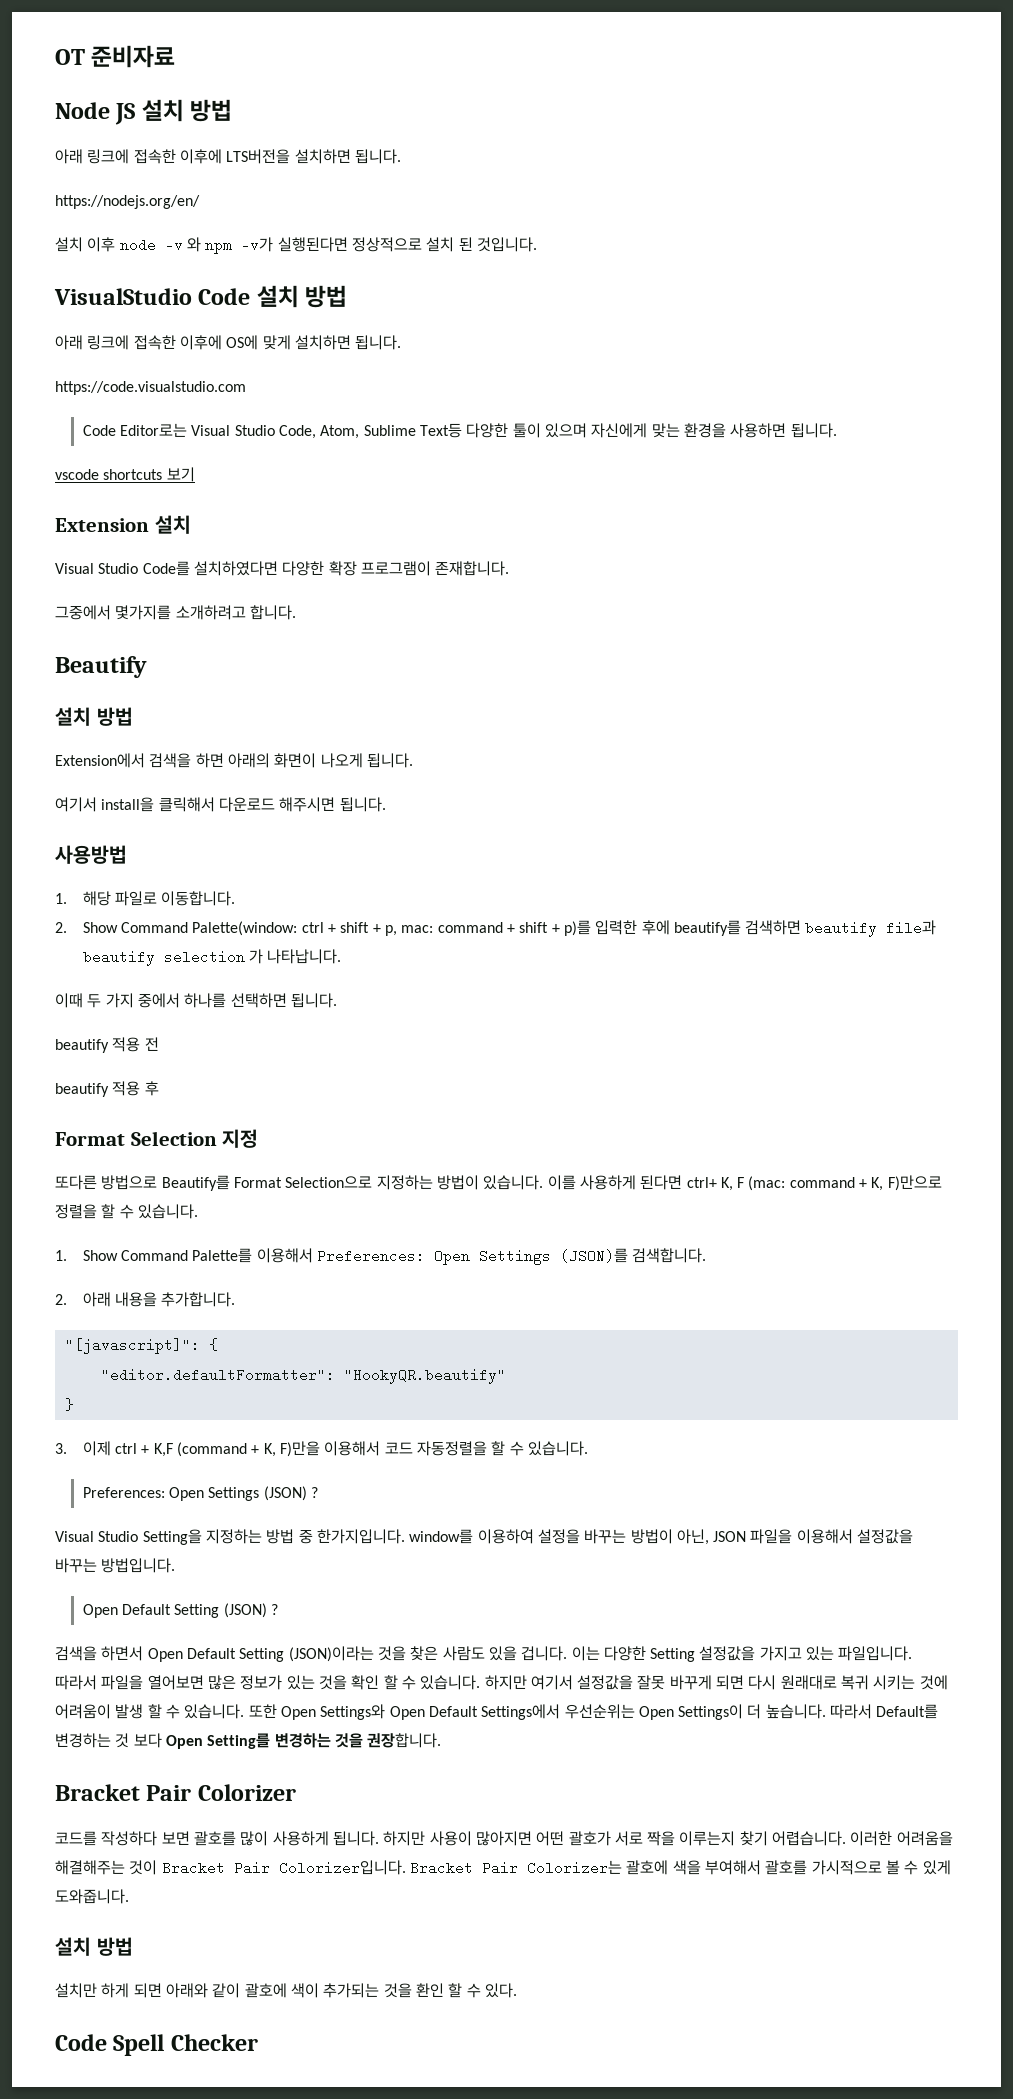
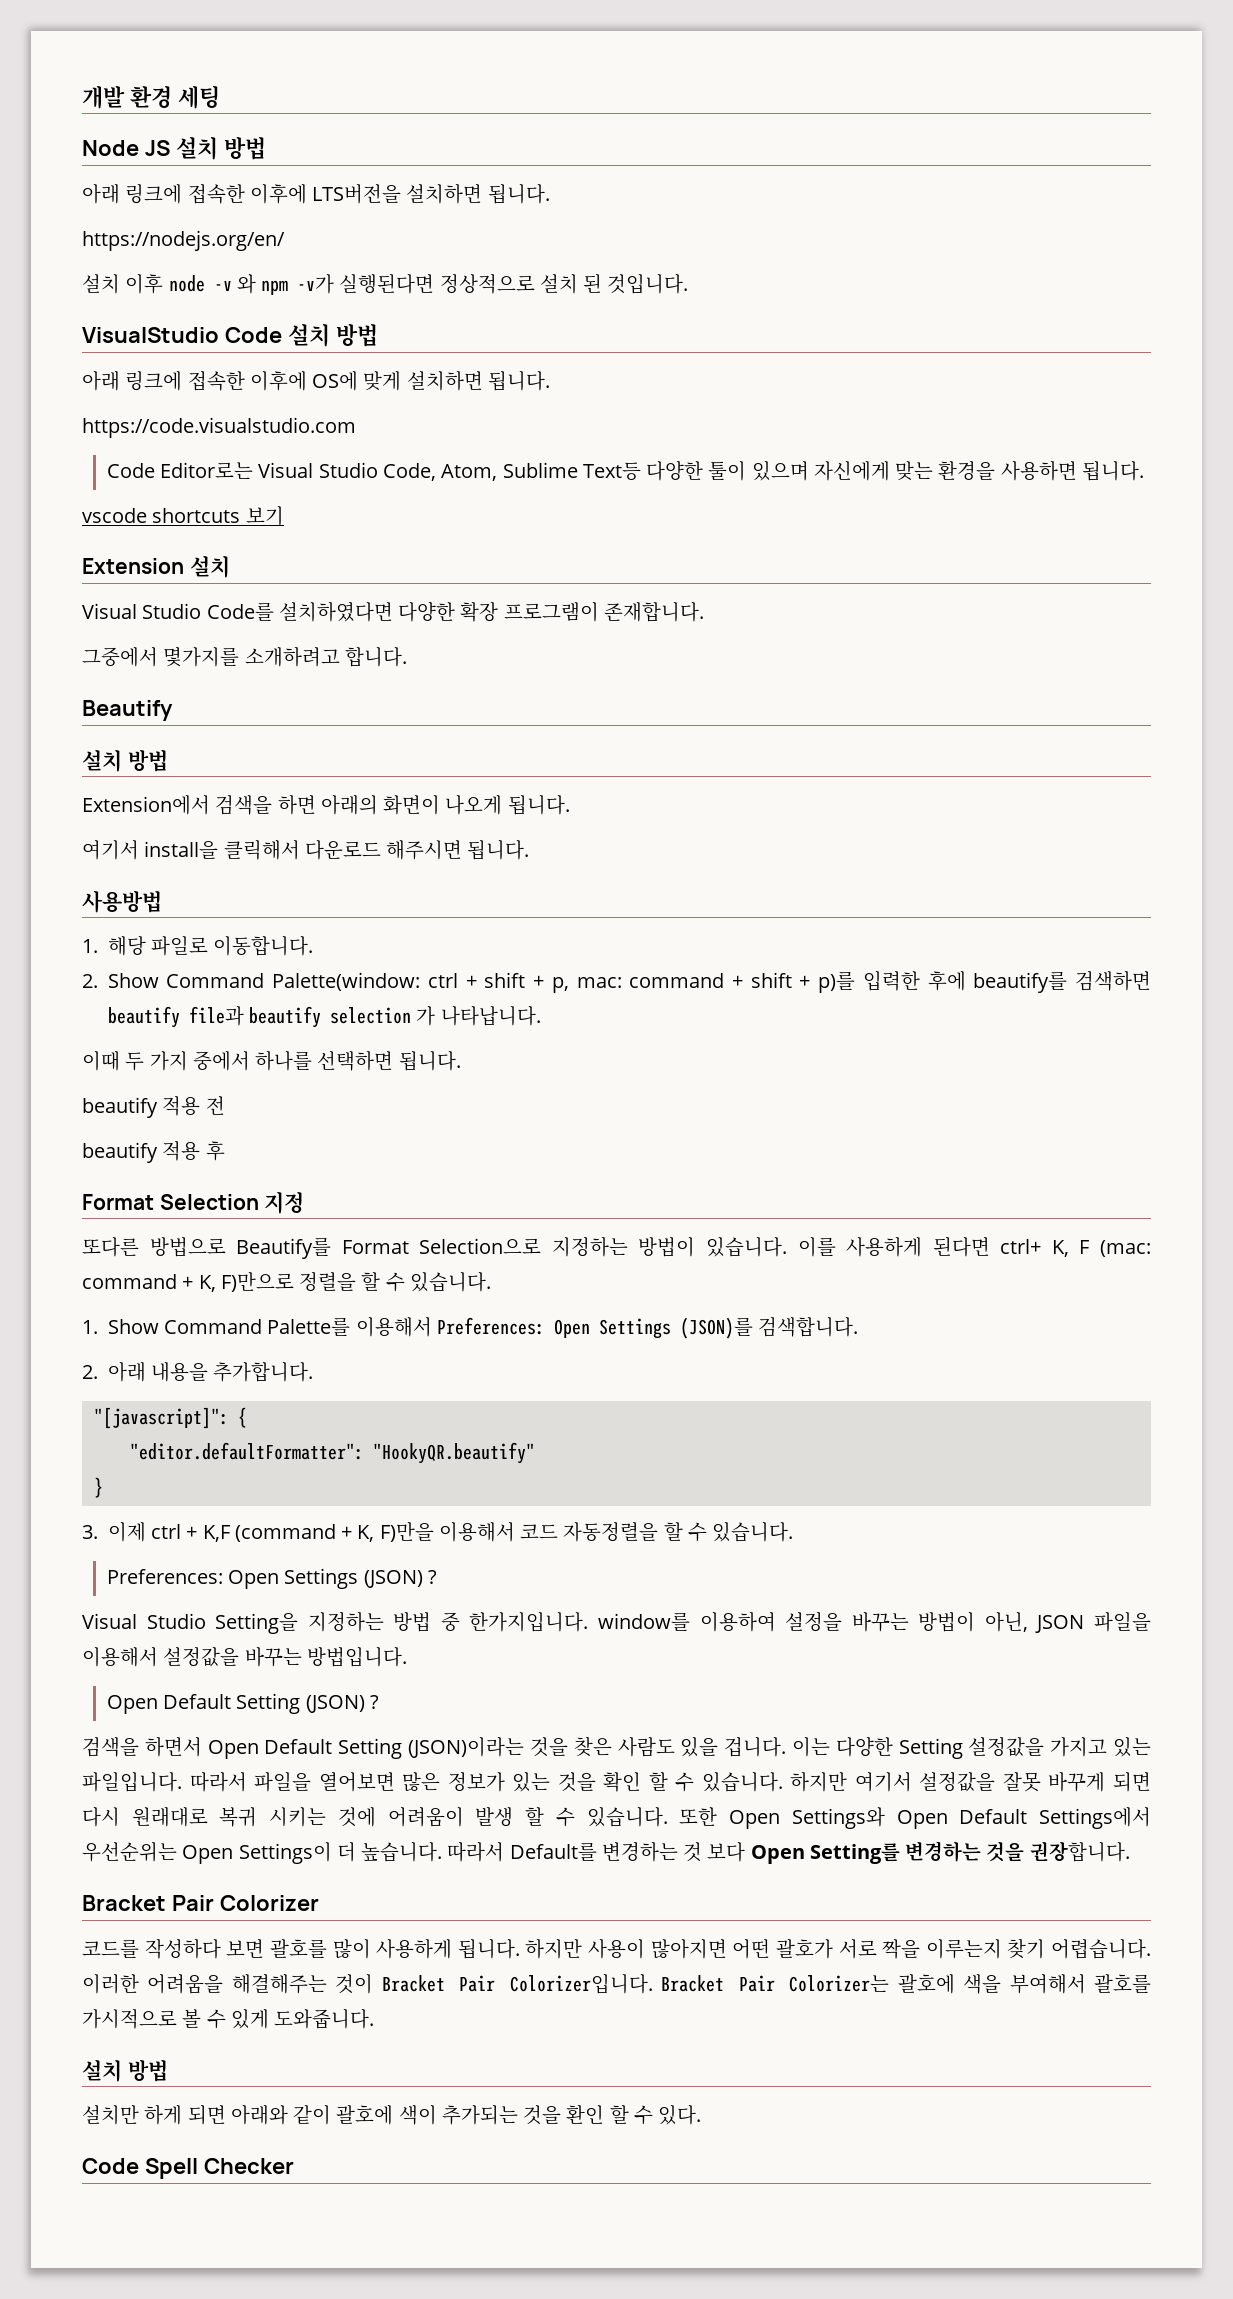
- OT 준비자료
+ 개발 환경 세팅

